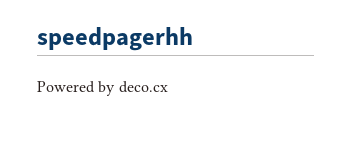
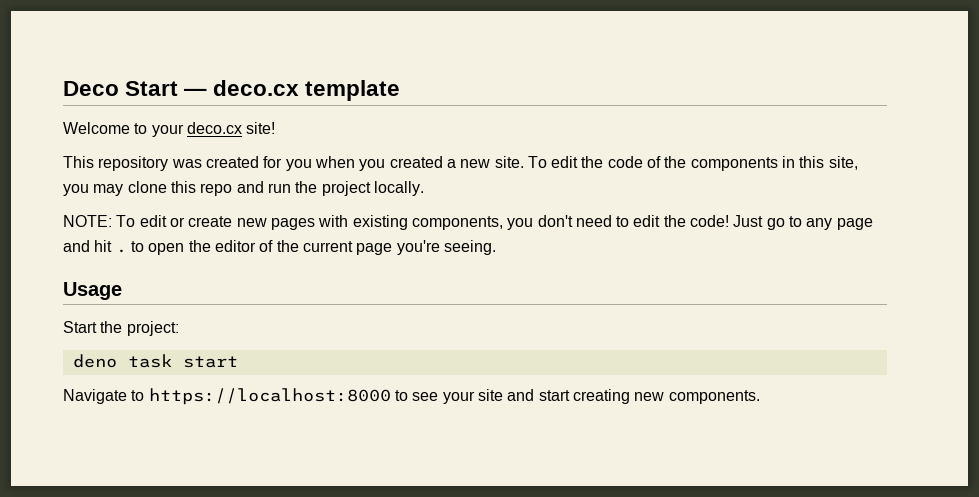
- speedpagerhh
- Powered by deco.cx
+ Deco Start — deco.cx template
+ Welcome to your deco.cx site!
+ This repository was created for you when you created a new site. To edit the code of the components in this site, you may clone this repo and run the project locally.
+ NOTE: To edit or create new pages with existing components, you don't need to edit the code! Just go to any page and hit . to open the editor of the current page you're seeing.
+ Usage
+ Start the project:
+ deno task start
+ Navigate to https://localhost:8000 to see your site and start creating new components.

